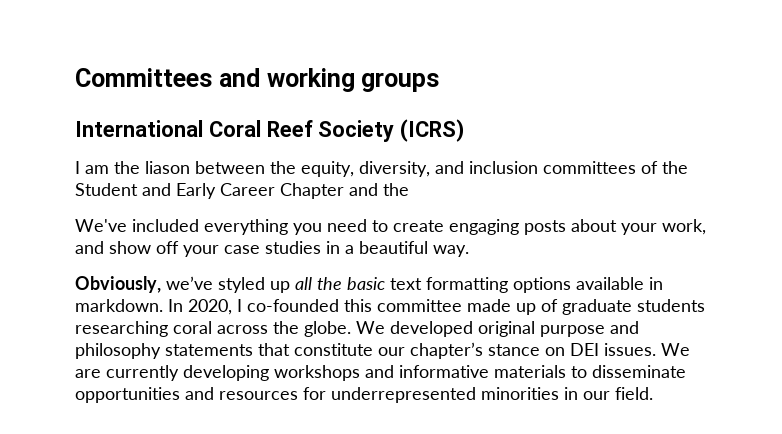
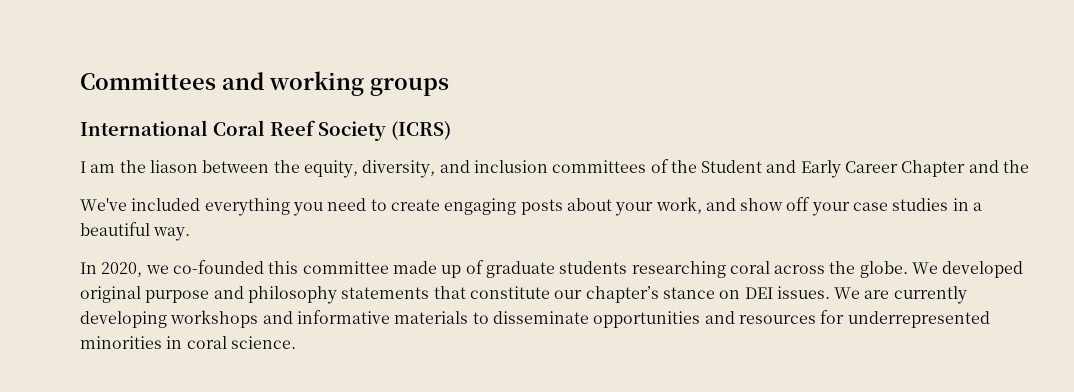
- Obviously, we’ve styled up all the basic text formatting options available in markdown. In 2020, I co-founded this committee made up of graduate students researching coral across the globe.
+ In 2020, we co-founded this committee made up of graduate students researching coral across the globe.
- We are currently developing workshops and informative materials to disseminate opportunities and resources for underrepresented minorities in our field.
+ We are currently developing workshops and informative materials to disseminate opportunities and resources for underrepresented minorities in coral science.

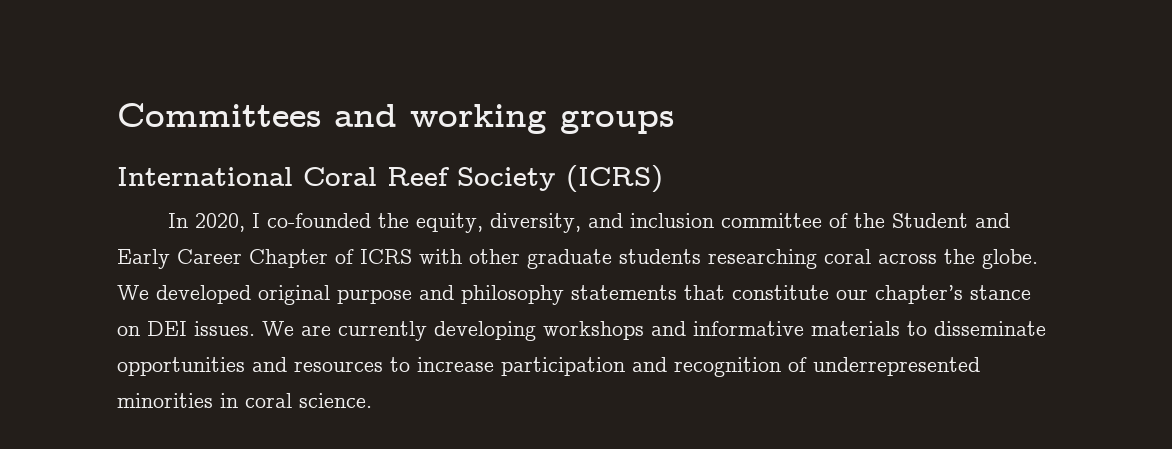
- I am the liason between the equity, diversity, and inclusion committees of the Student and Early Career Chapter and the
- We've included everything you need to create engaging posts about your work, and show off your case studies in a beautiful way.
- In 2020, we co-founded this committee made up of graduate students researching coral across the globe.
+ In 2020, I co-founded the equity, diversity, and inclusion committee of the Student and Early Career Chapter of ICRS with other graduate students researching coral across the globe.
- We are currently developing workshops and informative materials to disseminate opportunities and resources for underrepresented minorities in coral science.
+ We are currently developing workshops and informative materials to disseminate opportunities and resources to increase participation and recognition of underrepresented minorities in coral science.

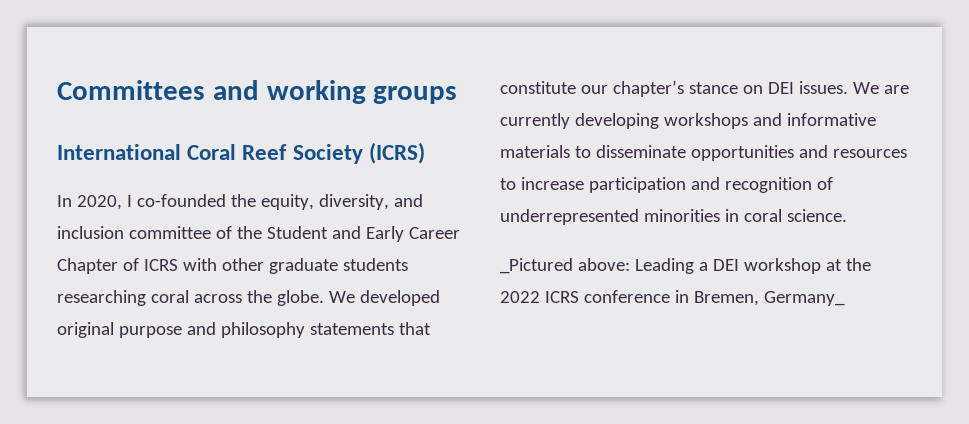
+ _Pictured above: Leading a DEI workshop at the 2022 ICRS conference in Bremen, Germany_

